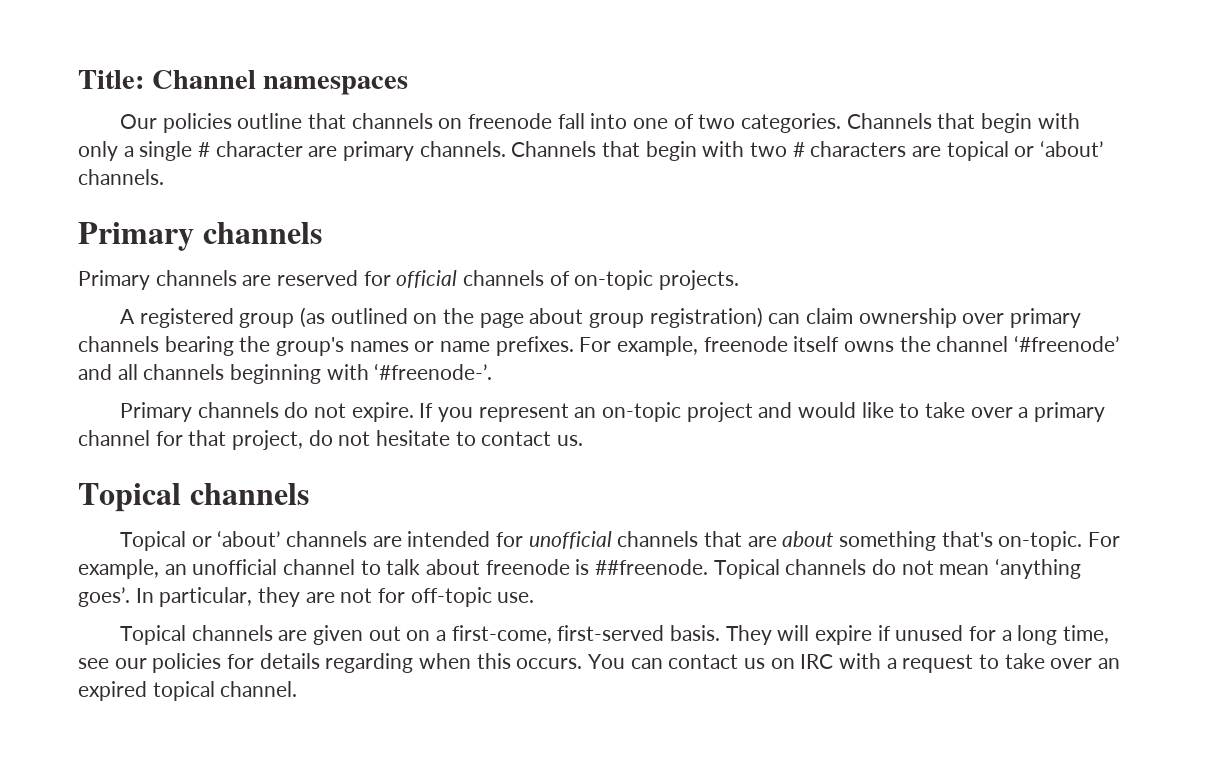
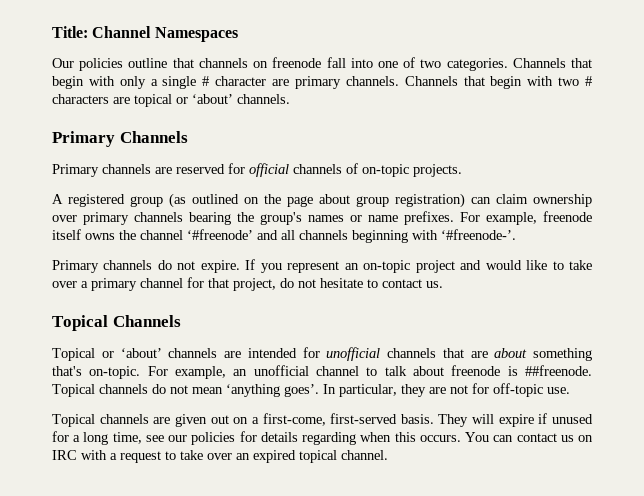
- Title: Channel namespaces
+ Title: Channel Namespaces
  Channels that begin with two # characters are topical or ‘about’ channels.
- Primary channels
+ Primary Channels
  If you represent an on-topic project and would like to take over a primary channel for that project, do not hesitate to contact us.
- Topical channels
+ Topical Channels

